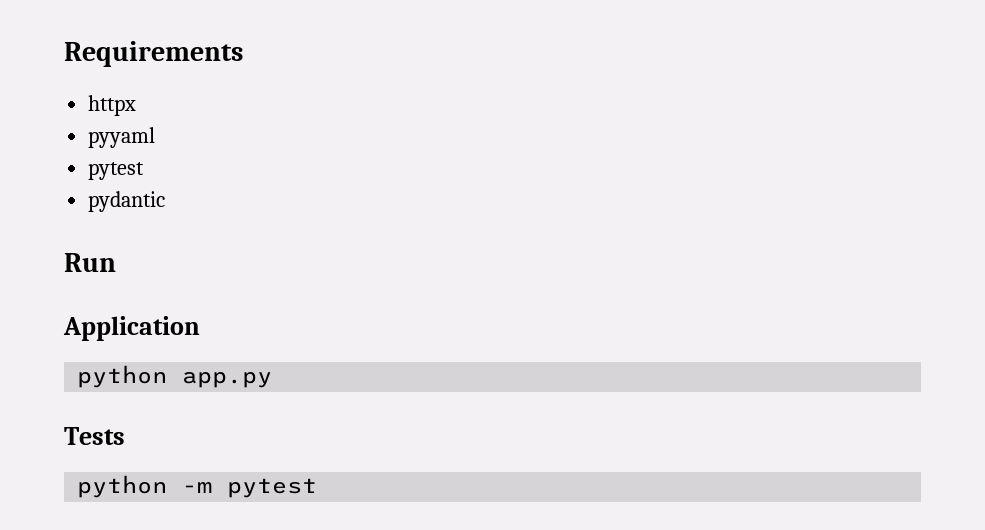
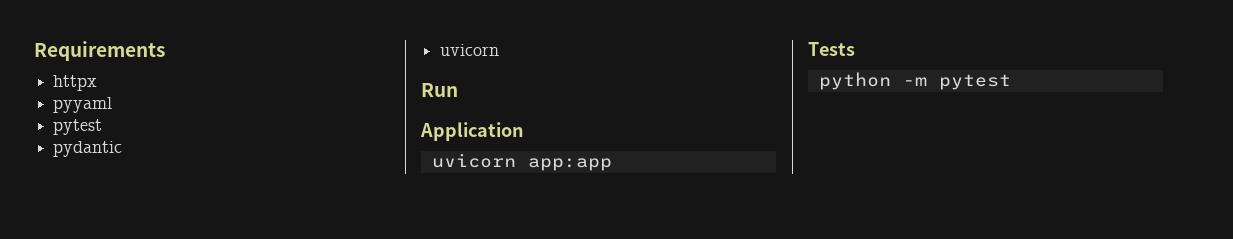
  pydantic
+ uvicorn
- python app.py
+ uvicorn app:app

